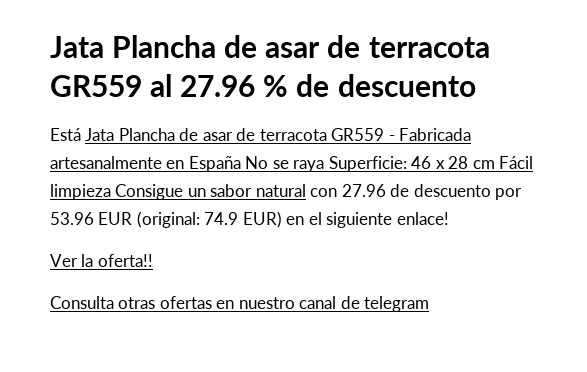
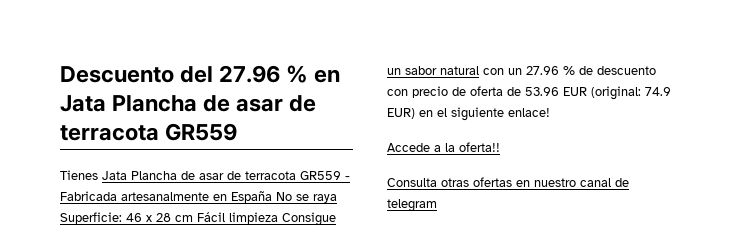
- Jata Plancha de asar de terracota GR559 al 27.96 % de descuento
- Está Jata Plancha de asar de terracota GR559 - Fabricada artesanalmente en España No se raya Superficie: 46 x 28 cm Fácil limpieza Consigue un sabor natural con 27.96 de descuento por 53.96 EUR (original: 74.9 EUR) en el siguiente enlace!
+ Descuento del 27.96 % en Jata Plancha de asar de terracota GR559
+ Tienes Jata Plancha de asar de terracota GR559 - Fabricada artesanalmente en España No se raya Superficie: 46 x 28 cm Fácil limpieza Consigue un sabor natural con un 27.96 % de descuento con precio de oferta de 53.96 EUR (original: 74.9 EUR) en el siguiente enlace!
- Ver la oferta!!
+ Accede a la oferta!!

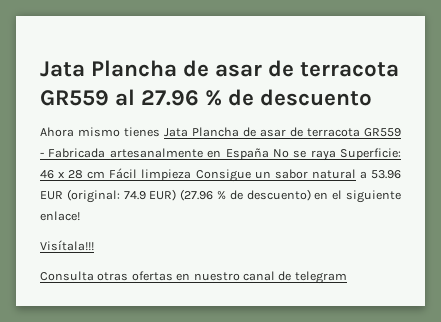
- Descuento del 27.96 % en Jata Plancha de asar de terracota GR559
- Tienes Jata Plancha de asar de terracota GR559 - Fabricada artesanalmente en España No se raya Superficie: 46 x 28 cm Fácil limpieza Consigue un sabor natural con un 27.96 % de descuento con precio de oferta de 53.96 EUR (original: 74.9 EUR) en el siguiente enlace!
+ Jata Plancha de asar de terracota GR559 al 27.96 % de descuento
+ Ahora mismo tienes Jata Plancha de asar de terracota GR559 - Fabricada artesanalmente en España No se raya Superficie: 46 x 28 cm Fácil limpieza Consigue un sabor natural a 53.96 EUR (original: 74.9 EUR) (27.96 % de descuento) en el siguiente enlace!
- Accede a la oferta!!
+ Visítala!!!

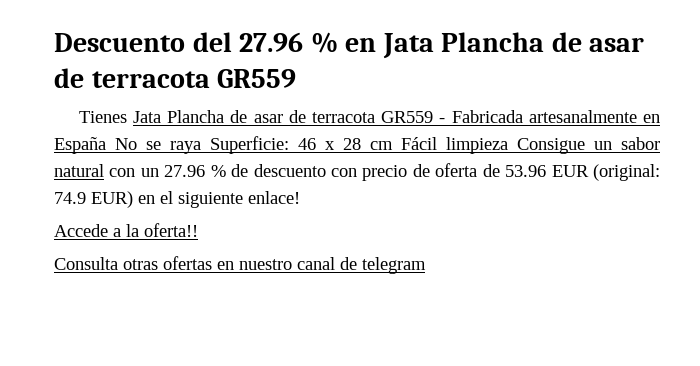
- Jata Plancha de asar de terracota GR559 al 27.96 % de descuento
- Ahora mismo tienes Jata Plancha de asar de terracota GR559 - Fabricada artesanalmente en España No se raya Superficie: 46 x 28 cm Fácil limpieza Consigue un sabor natural a 53.96 EUR (original: 74.9 EUR) (27.96 % de descuento) en el siguiente enlace!
+ Descuento del 27.96 % en Jata Plancha de asar de terracota GR559
+ Tienes Jata Plancha de asar de terracota GR559 - Fabricada artesanalmente en España No se raya Superficie: 46 x 28 cm Fácil limpieza Consigue un sabor natural con un 27.96 % de descuento con precio de oferta de 53.96 EUR (original: 74.9 EUR) en el siguiente enlace!
- Visítala!!!
+ Accede a la oferta!!

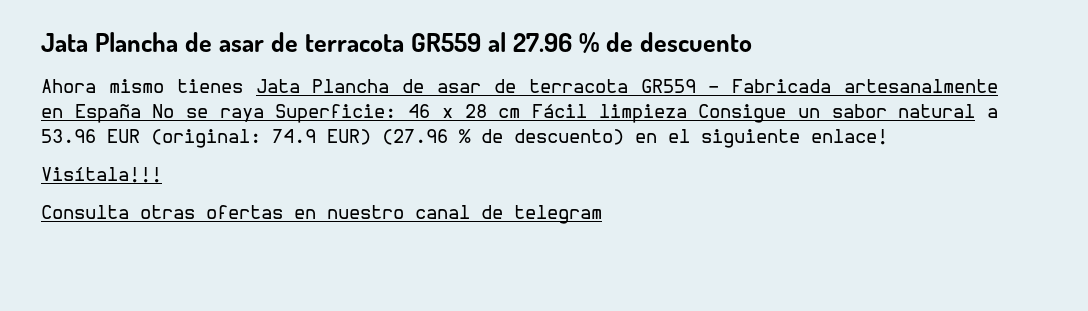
- Descuento del 27.96 % en Jata Plancha de asar de terracota GR559
- Tienes Jata Plancha de asar de terracota GR559 - Fabricada artesanalmente en España No se raya Superficie: 46 x 28 cm Fácil limpieza Consigue un sabor natural con un 27.96 % de descuento con precio de oferta de 53.96 EUR (original: 74.9 EUR) en el siguiente enlace!
+ Jata Plancha de asar de terracota GR559 al 27.96 % de descuento
+ Ahora mismo tienes Jata Plancha de asar de terracota GR559 - Fabricada artesanalmente en España No se raya Superficie: 46 x 28 cm Fácil limpieza Consigue un sabor natural a 53.96 EUR (original: 74.9 EUR) (27.96 % de descuento) en el siguiente enlace!
- Accede a la oferta!!
+ Visítala!!!

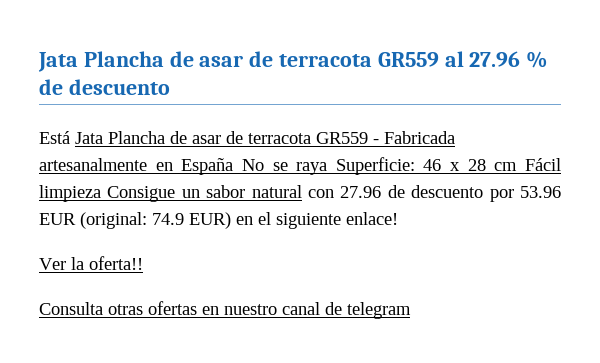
- Ahora mismo tienes Jata Plancha de asar de terracota GR559 - Fabricada artesanalmente en España No se raya Superficie: 46 x 28 cm Fácil limpieza Consigue un sabor natural a 53.96 EUR (original: 74.9 EUR) (27.96 % de descuento) en el siguiente enlace!
+ Está Jata Plancha de asar de terracota GR559 - Fabricada artesanalmente en España No se raya Superficie: 46 x 28 cm Fácil limpieza Consigue un sabor natural con 27.96 de descuento por 53.96 EUR (original: 74.9 EUR) en el siguiente enlace!
- Visítala!!!
+ Ver la oferta!!

